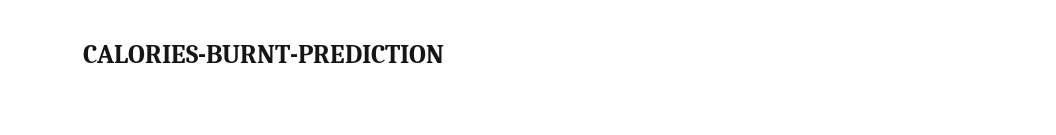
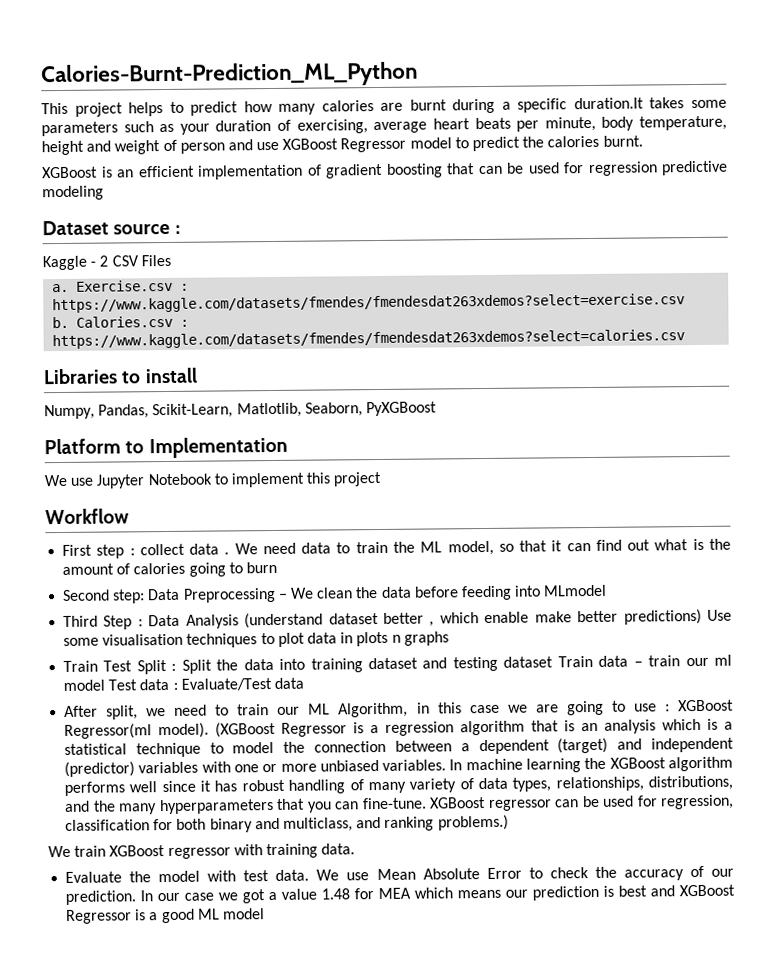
- CALORIES-BURNT-PREDICTION
+ Calories-Burnt-Prediction_ML_Python
+ This project helps to predict how many calories are burnt during a specific duration.It takes some parameters such as your duration of exercising, average heart beats per minute, body temperature, height and weight of person and use XGBoost Regressor model to predict the calories burnt.
+ XGBoost is an efficient implementation of gradient boosting that can be used for regression predictive modeling
+ Dataset source :
+ Kaggle - 2 CSV Files
+ a. Exercise.csv : https://www.kaggle.com/datasets/fmendes/fmendesdat263xdemos?select=exercise.csv
+ b. Calories.csv : https://www.kaggle.com/datasets/fmendes/fmendesdat263xdemos?select=calories.csv
+ Libraries to install
+ Numpy, Pandas, Scikit-Learn, Matlotlib, Seaborn, PyXGBoost
+ Platform to Implementation
+ We use Jupyter Notebook to implement this project
+ Workflow
+ First step : collect data . We need data to train the ML model, so that it can find out what is the amount of calories going to burn
+ Second step: Data Preprocessing – We clean the data before feeding into MLmodel
+ Third Step : Data Analysis (understand dataset better , which enable make better predictions) Use some visualisation techniques to plot data in plots n graphs
+ Train Test Split : Split the data into training dataset and testing dataset Train data – train our ml model Test data : Evaluate/Test data
+ After split, we need to train our ML Algorithm, in this case we are going to use : XGBoost Regressor(ml model). (XGBoost Regressor is a regression algorithm that is an analysis which is a statistical technique to model the connection between a dependent (target) and independent (predictor) variables with one or more unbiased variables. In machine learning the XGBoost algorithm performs well since it has robust handling of many variety of data types, relationships, distributions, and the many hyperparameters that you can fine-tune. XGBoost regressor can be used for regression, classification for both binary and multiclass, and ranking problems.)
+ We train XGBoost regressor with training data.
+ Evaluate the model with test data. We use Mean Absolute Error to check the accuracy of our prediction. In our case we got a value 1.48 for MEA which means our prediction is best and XGBoost Regressor is a good ML model

